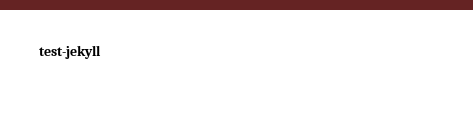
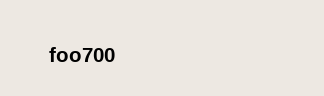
- test-jekyll
+ foo700

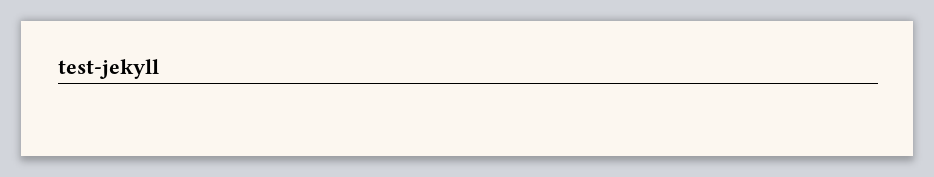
- foo700
+ test-jekyll

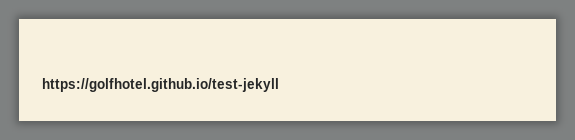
- test-jekyll
+ https://golfhotel.github.io/test-jekyll

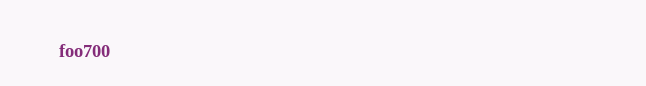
- https://golfhotel.github.io/test-jekyll
+ foo700

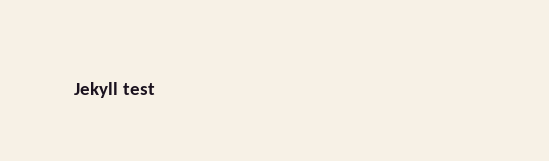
- foo700
+ Jekyll test

